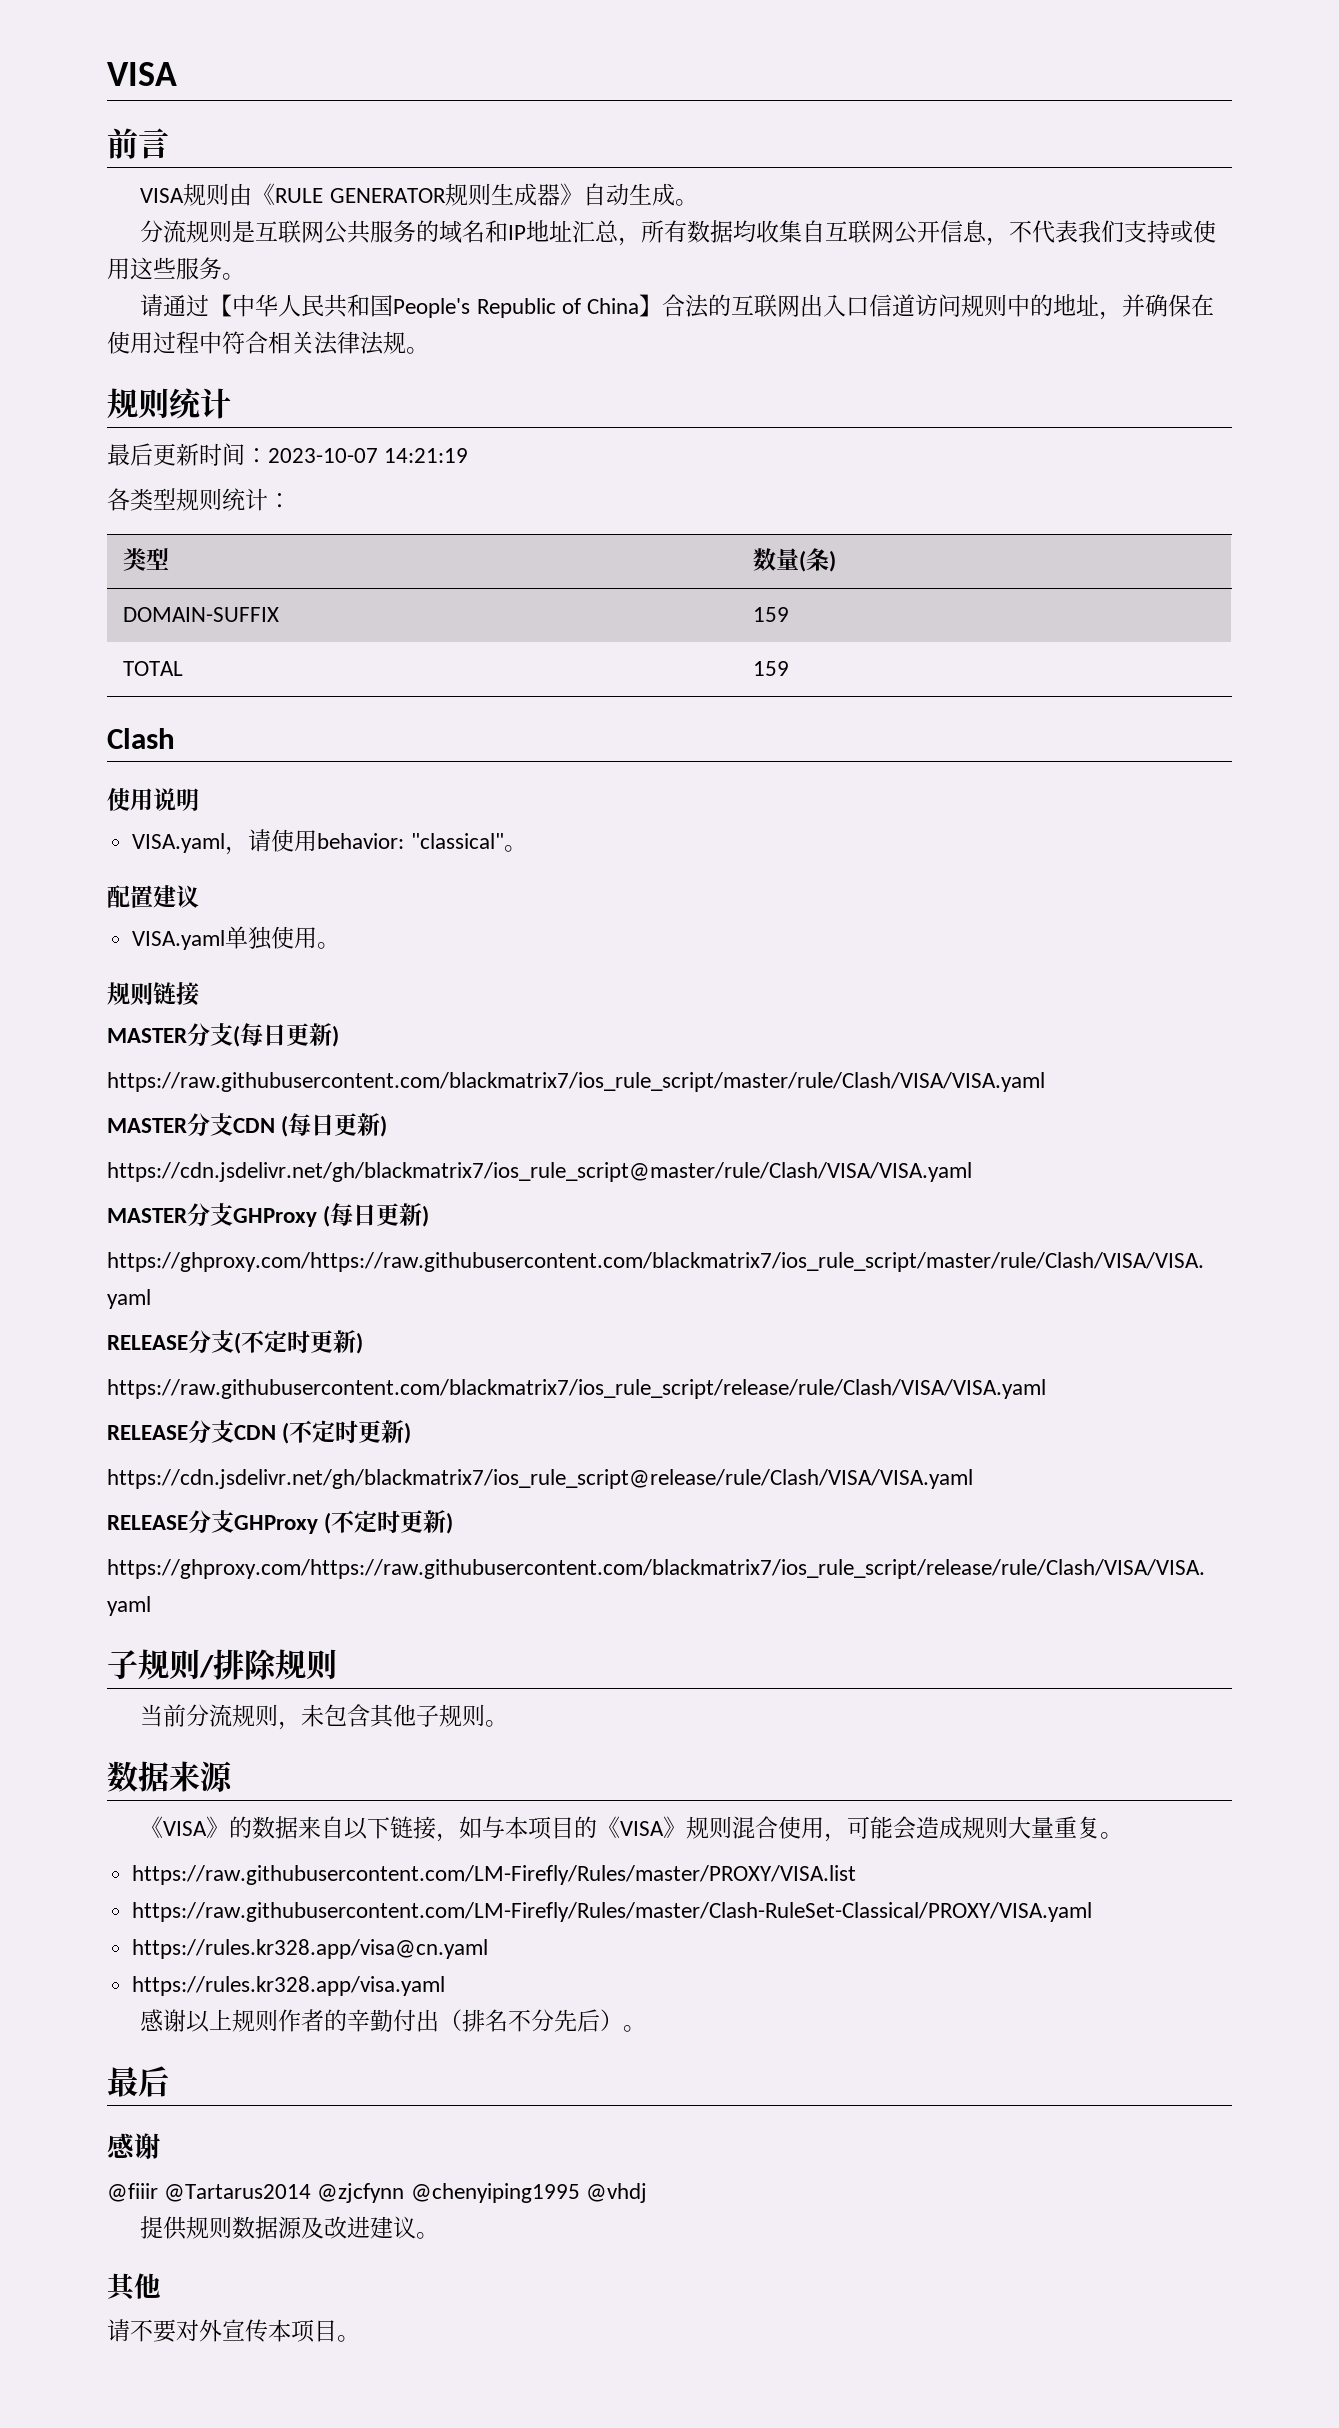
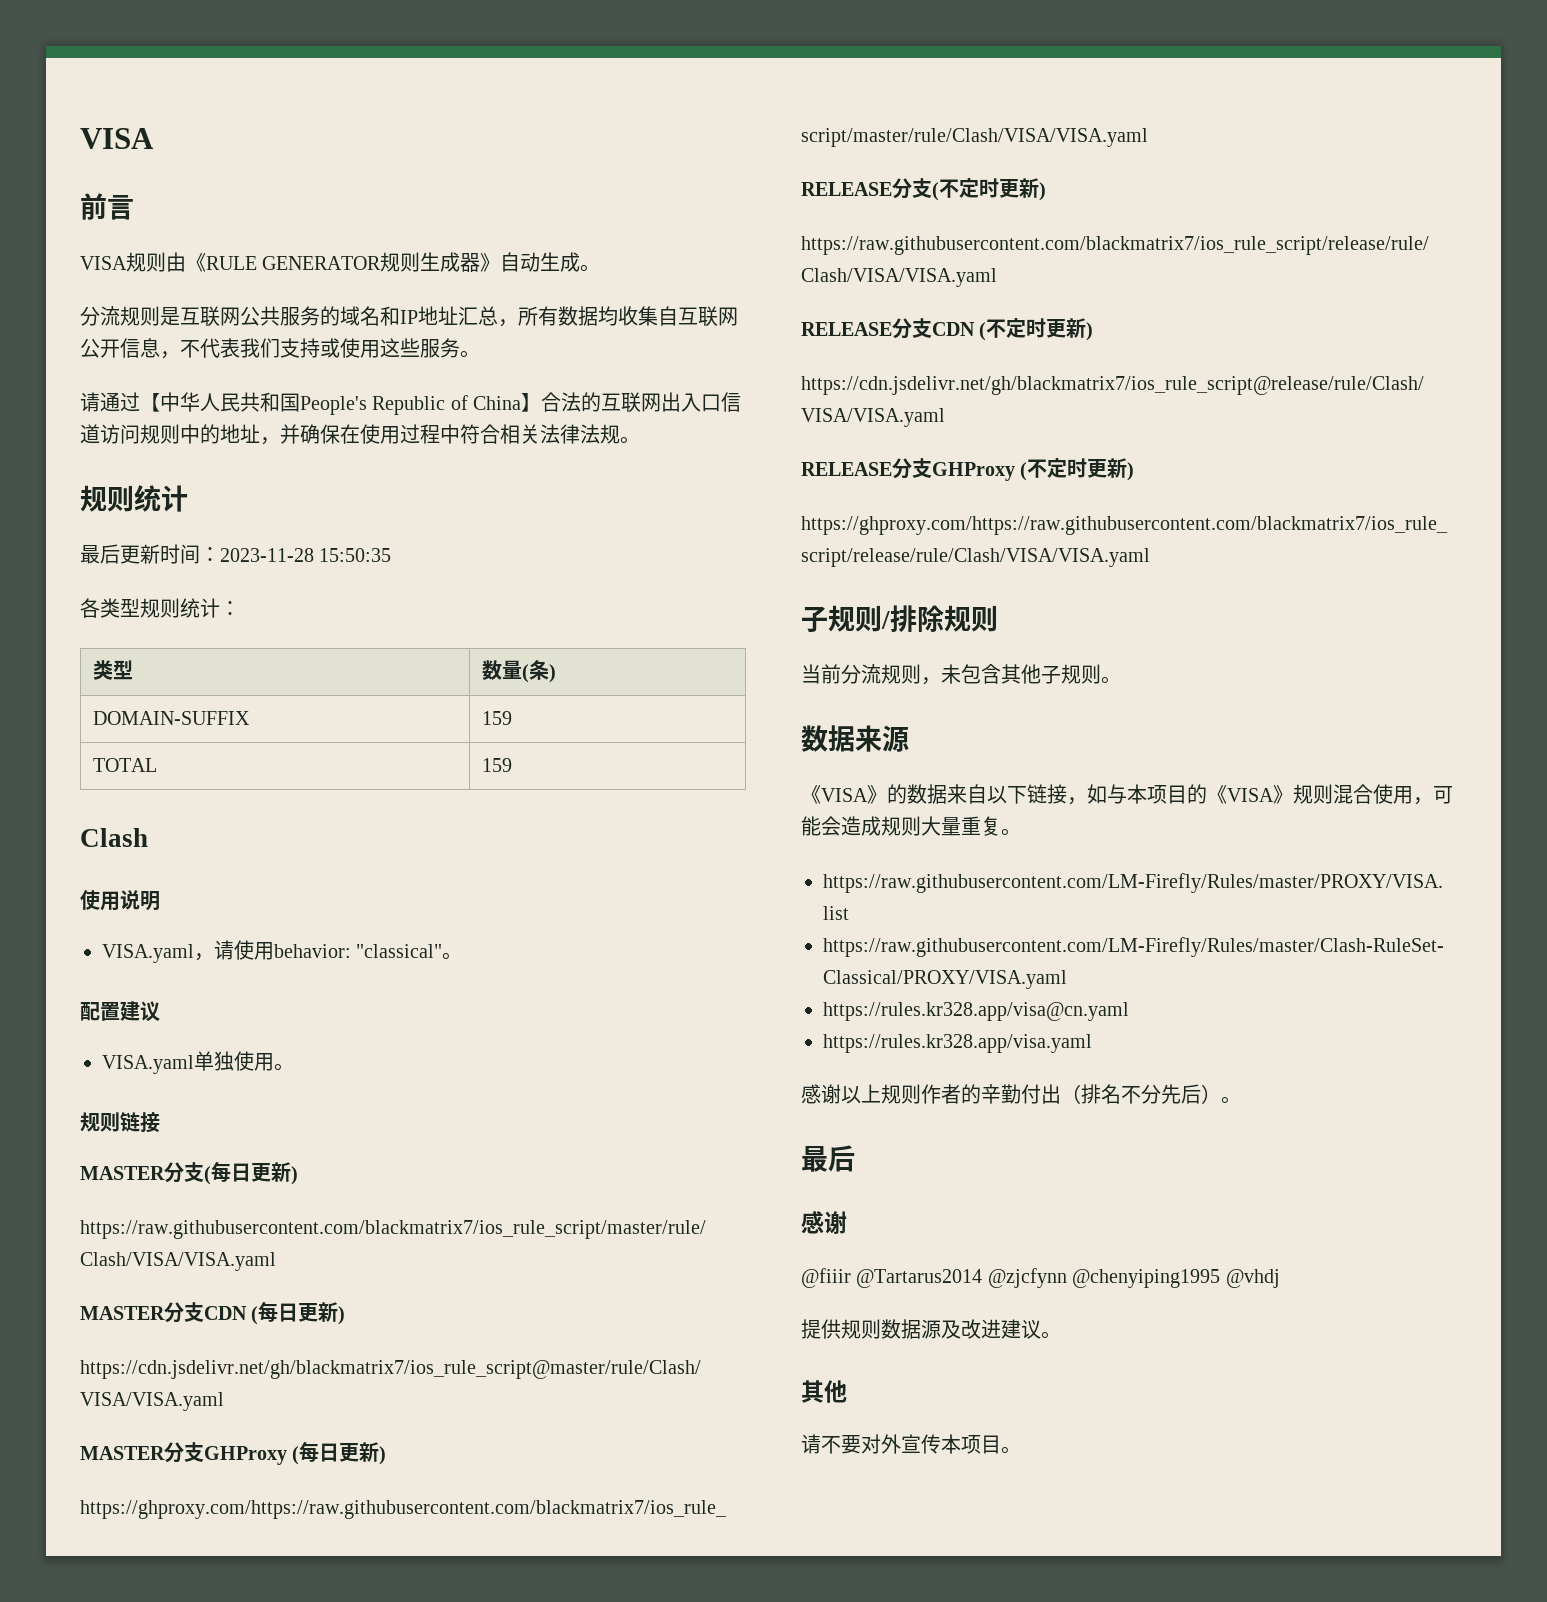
- 最后更新时间：2023-10-07 14:21:19
+ 最后更新时间：2023-11-28 15:50:35

